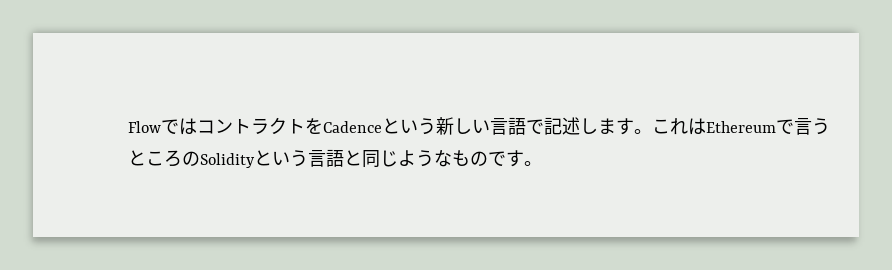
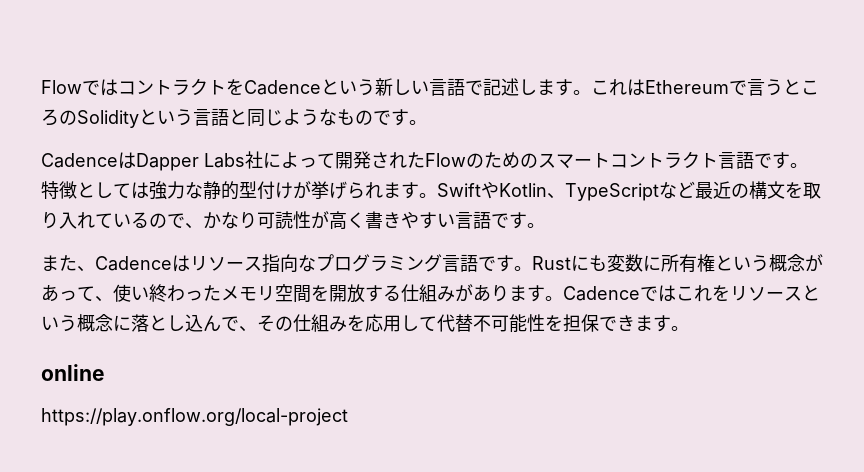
+ CadenceはDapper Labs社によって開発されたFlowのためのスマートコントラクト言語です。特徴としては強力な静的型付けが挙げられます。SwiftやKotlin、TypeScriptなど最近の構文を取り入れているので、かなり可読性が高く書きやすい言語です。
+ また、Cadenceはリソース指向なプログラミング言語です。Rustにも変数に所有権という概念があって、使い終わったメモリ空間を開放する仕組みがあります。Cadenceではこれをリソースという概念に落とし込んで、その仕組みを応用して代替不可能性を担保できます。
+ online
+ https://play.onflow.org/local-project

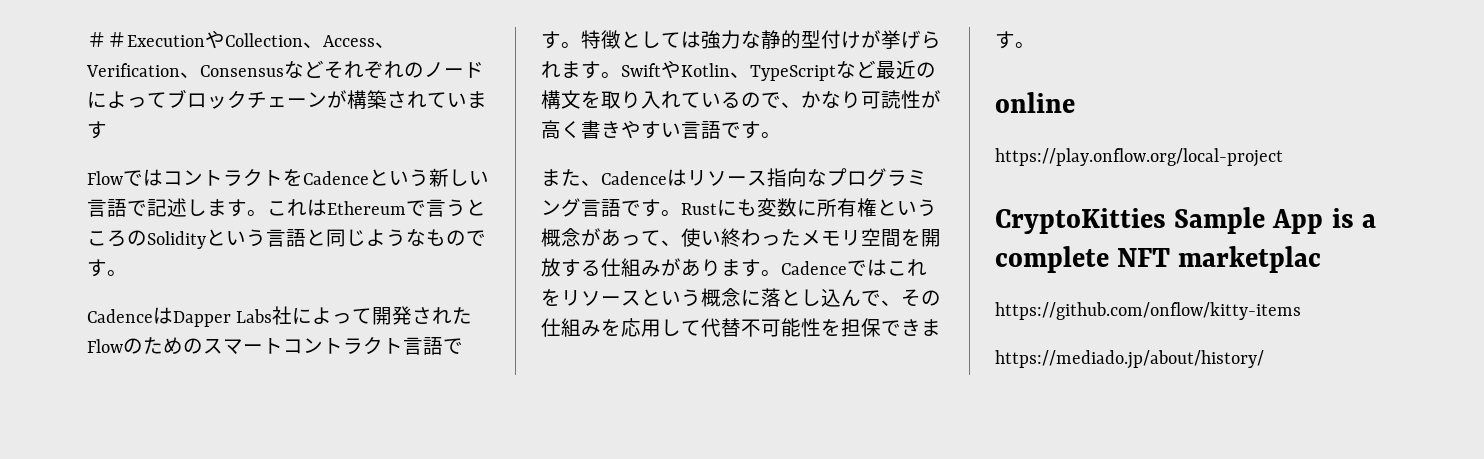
+ ＃＃ExecutionやCollection、Access、Verification、Consensusなどそれぞれのノードによってブロックチェーンが構築されています
+ CryptoKitties Sample App is a complete NFT marketplac
+ https://github.com/onflow/kitty-items
+ https://mediado.jp/about/history/

